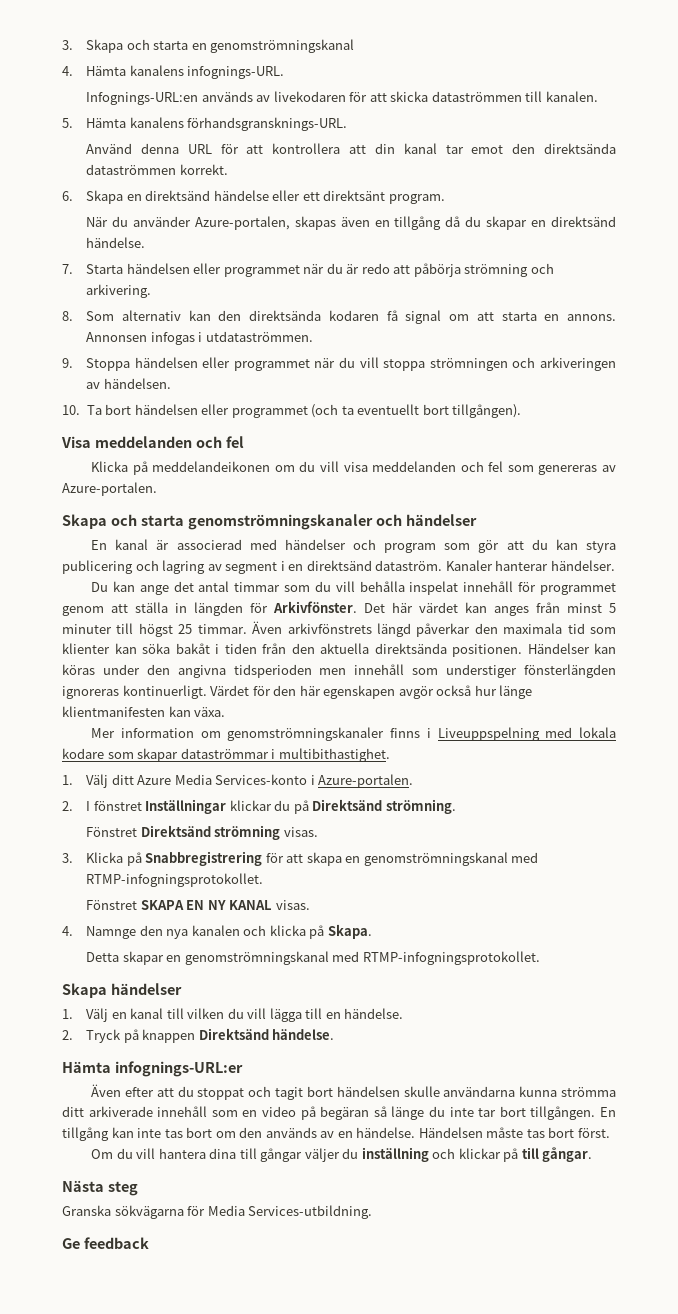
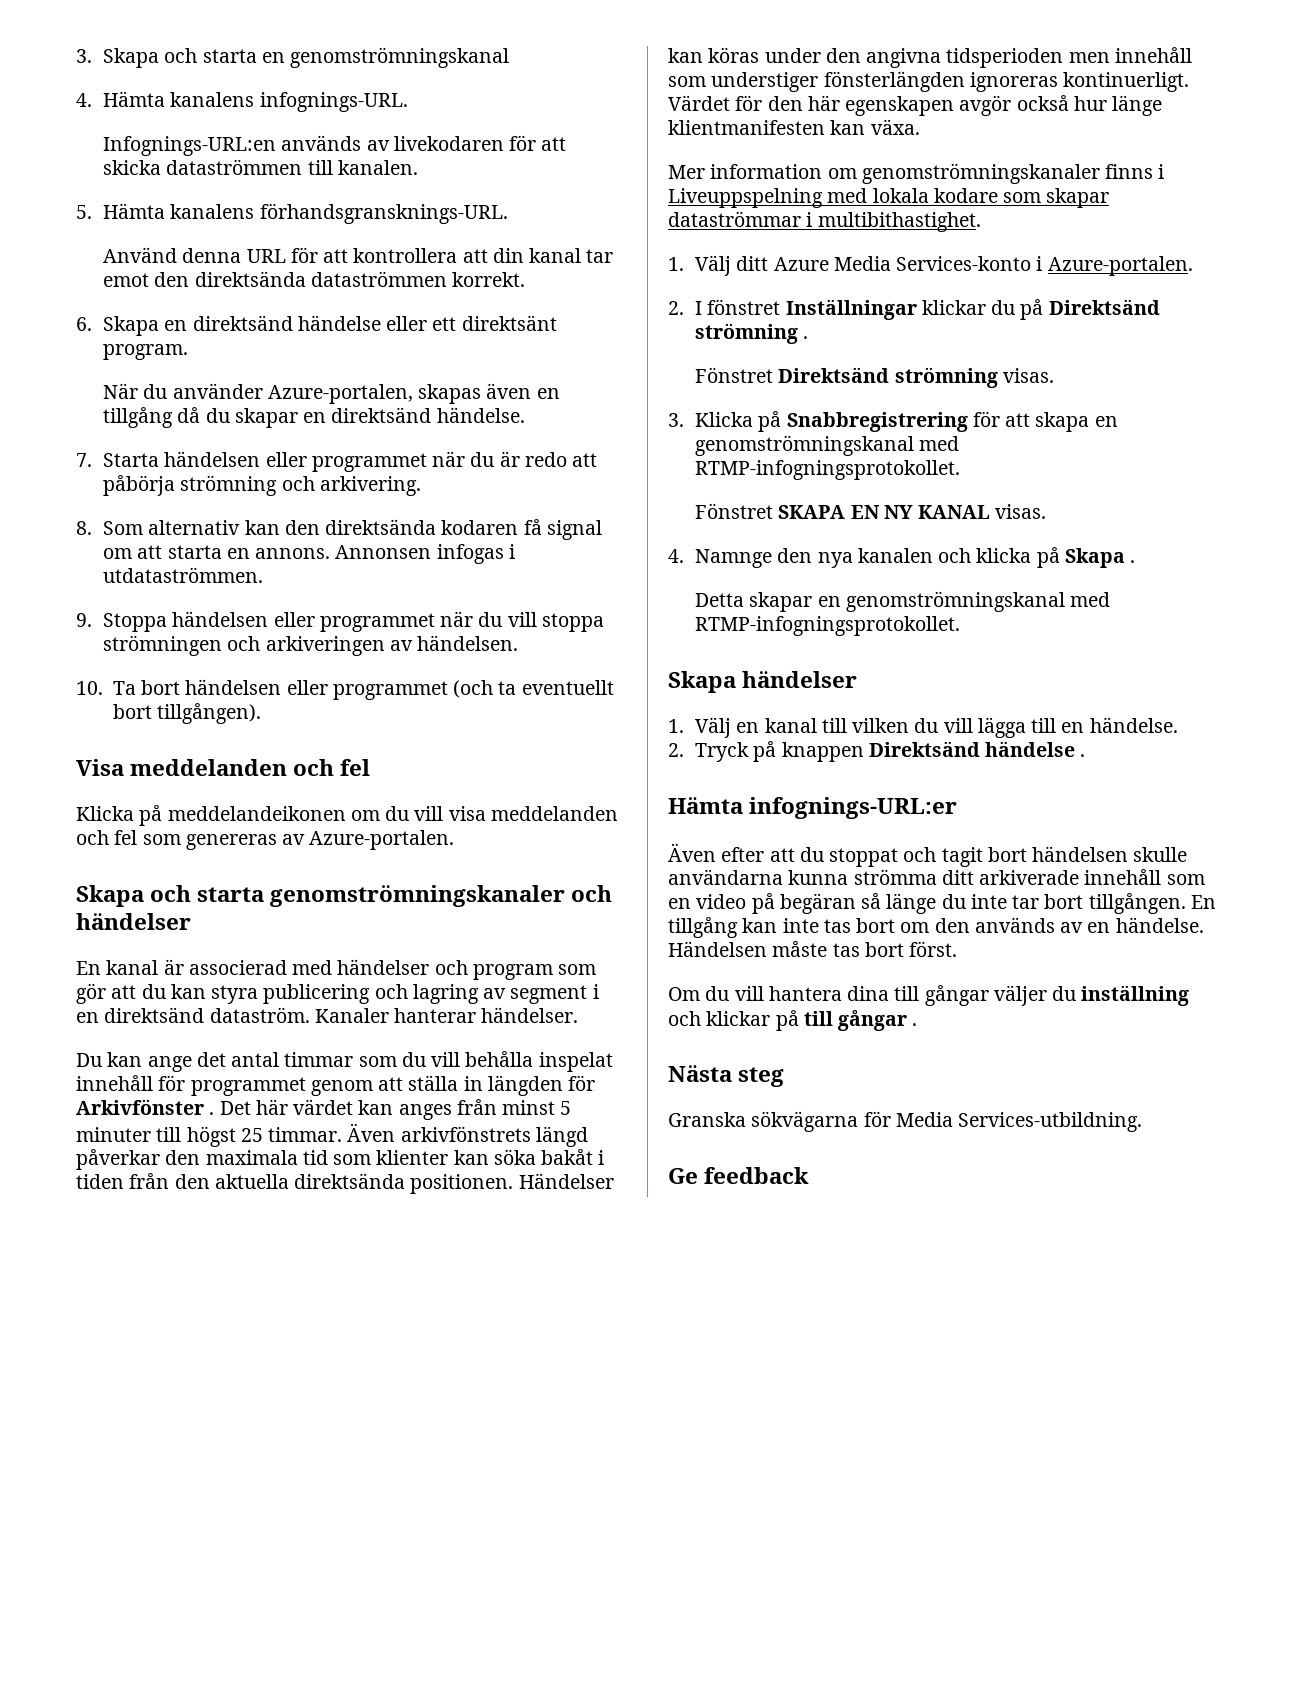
- Du kan ange det antal timmar som du vill behålla inspelat innehåll för programmet genom att ställa in längden för Arkivfönster.
+ Du kan ange det antal timmar som du vill behålla inspelat innehåll för programmet genom att ställa in längden för Arkivfönster .
- 2. I fönstret Inställningar klickar du på Direktsänd strömning.
+ 2. I fönstret Inställningar klickar du på Direktsänd strömning .
- 4. Namnge den nya kanalen och klicka på Skapa.
+ 4. Namnge den nya kanalen och klicka på Skapa .
- 2. Tryck på knappen Direktsänd händelse.
+ 2. Tryck på knappen Direktsänd händelse .
- Om du vill hantera dina till gångar väljer du inställning och klickar på till gångar.
+ Om du vill hantera dina till gångar väljer du inställning och klickar på till gångar .

